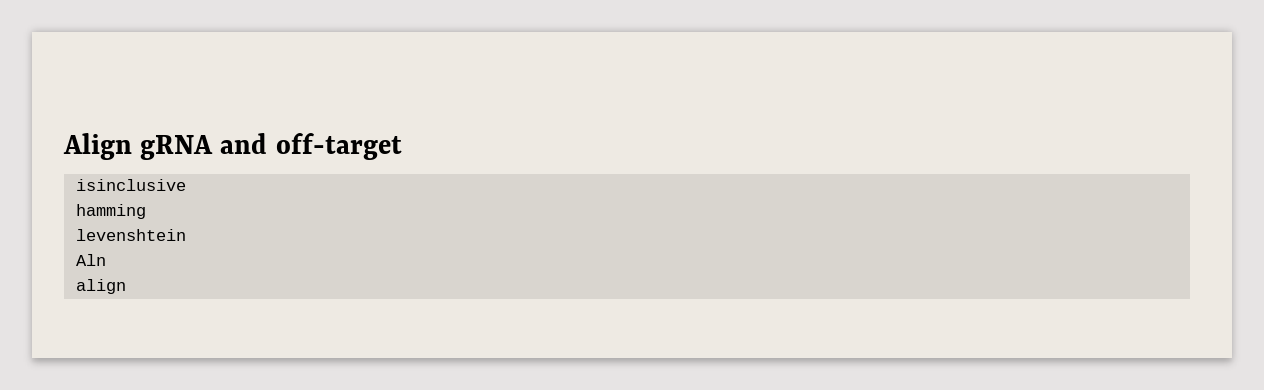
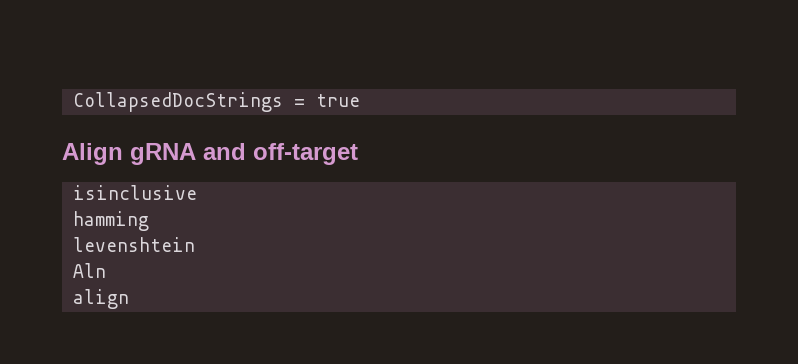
+ CollapsedDocStrings = true

